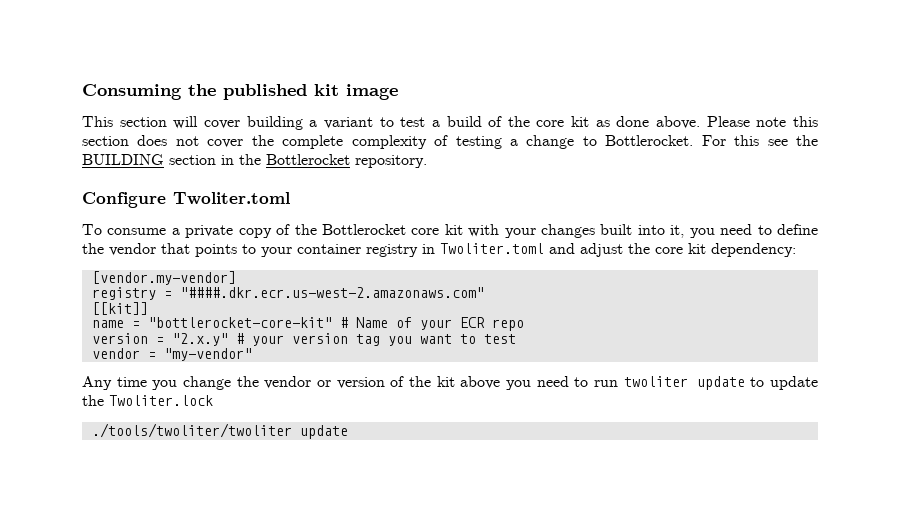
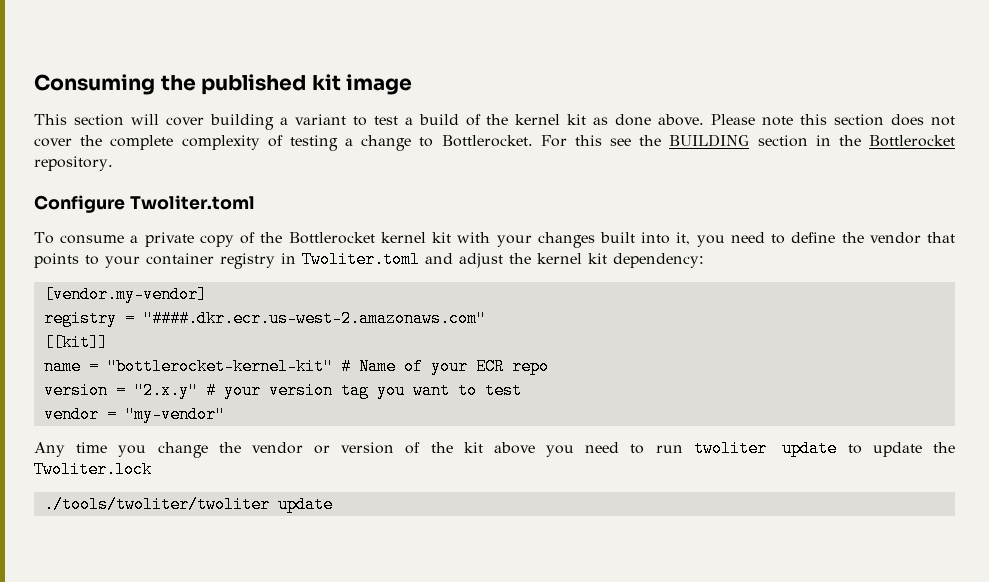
- This section will cover building a variant to test a build of the core kit as done above.
+ This section will cover building a variant to test a build of the kernel kit as done above.
- To consume a private copy of the Bottlerocket core kit with your changes built into it, you need to define the vendor that points to your container registry in Twoliter.toml and adjust the core kit dependency:
+ To consume a private copy of the Bottlerocket kernel kit with your changes built into it, you need to define the vendor that points to your container registry in Twoliter.toml and adjust the kernel kit dependency:
- name = "bottlerocket-core-kit" # Name of your ECR repo
+ name = "bottlerocket-kernel-kit" # Name of your ECR repo

